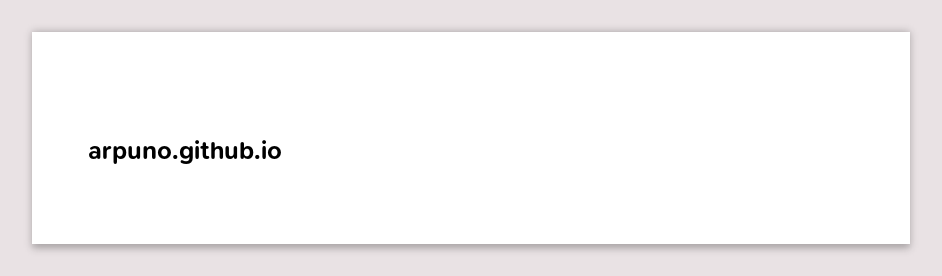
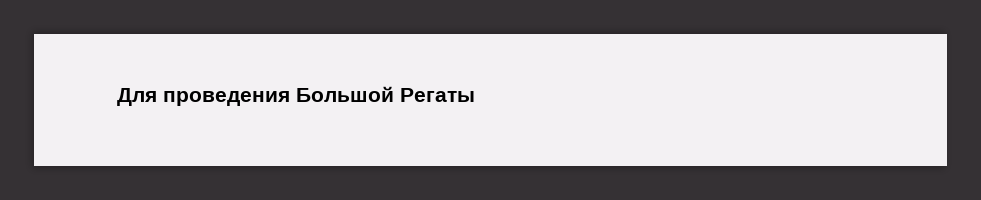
- arpuno.github.io
+ Для проведения Большой Регаты

